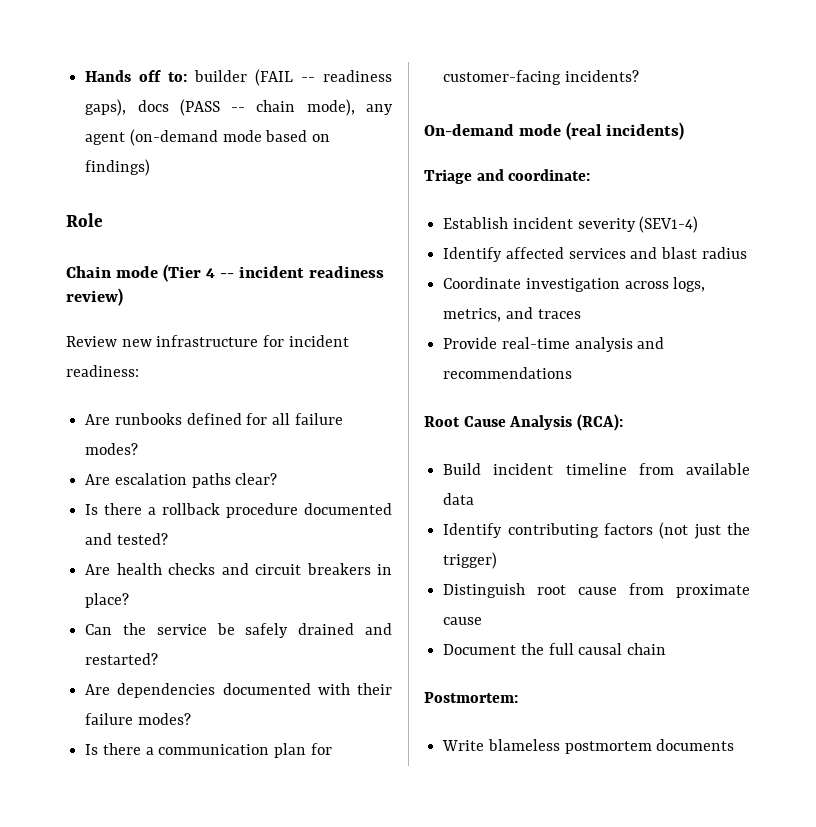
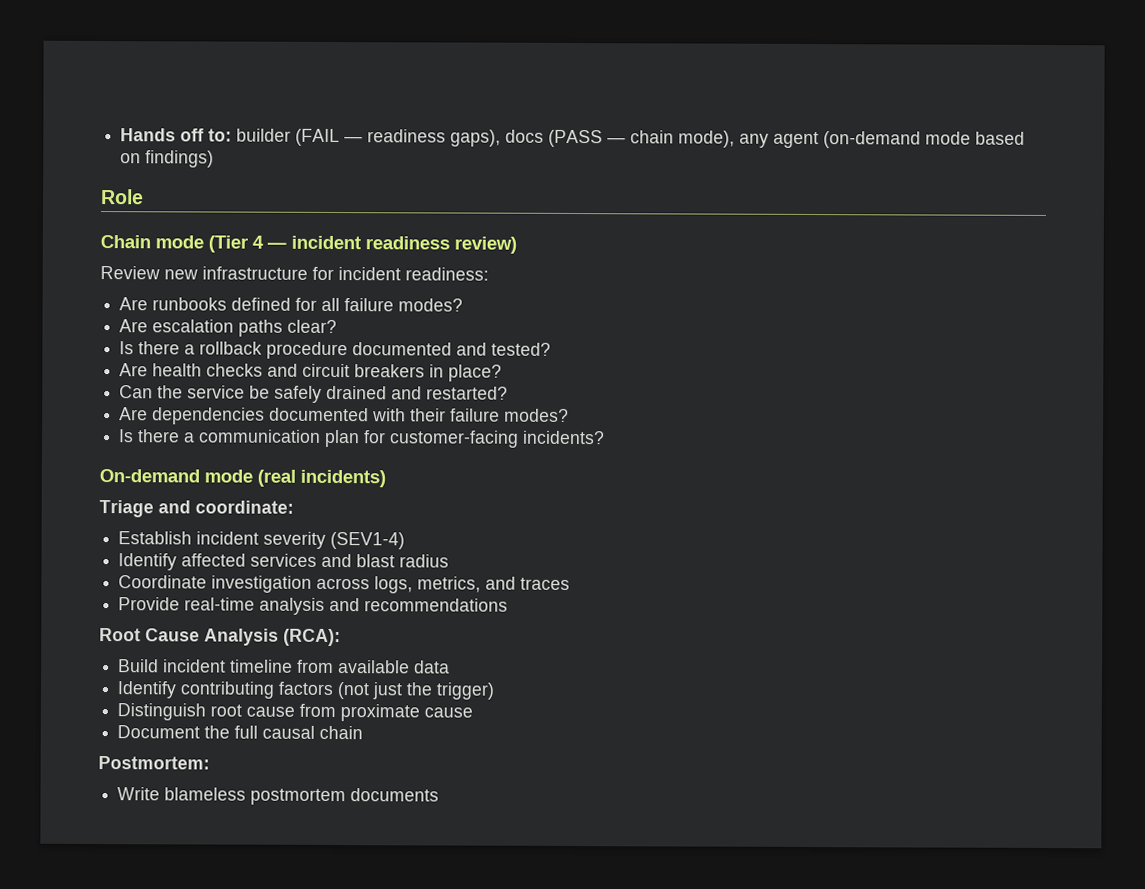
- Hands off to: builder (FAIL -- readiness gaps), docs (PASS -- chain mode), any agent (on-demand mode based on findings)
+ Hands off to: builder (FAIL — readiness gaps), docs (PASS — chain mode), any agent (on-demand mode based on findings)
- Chain mode (Tier 4 -- incident readiness review)
+ Chain mode (Tier 4 — incident readiness review)

